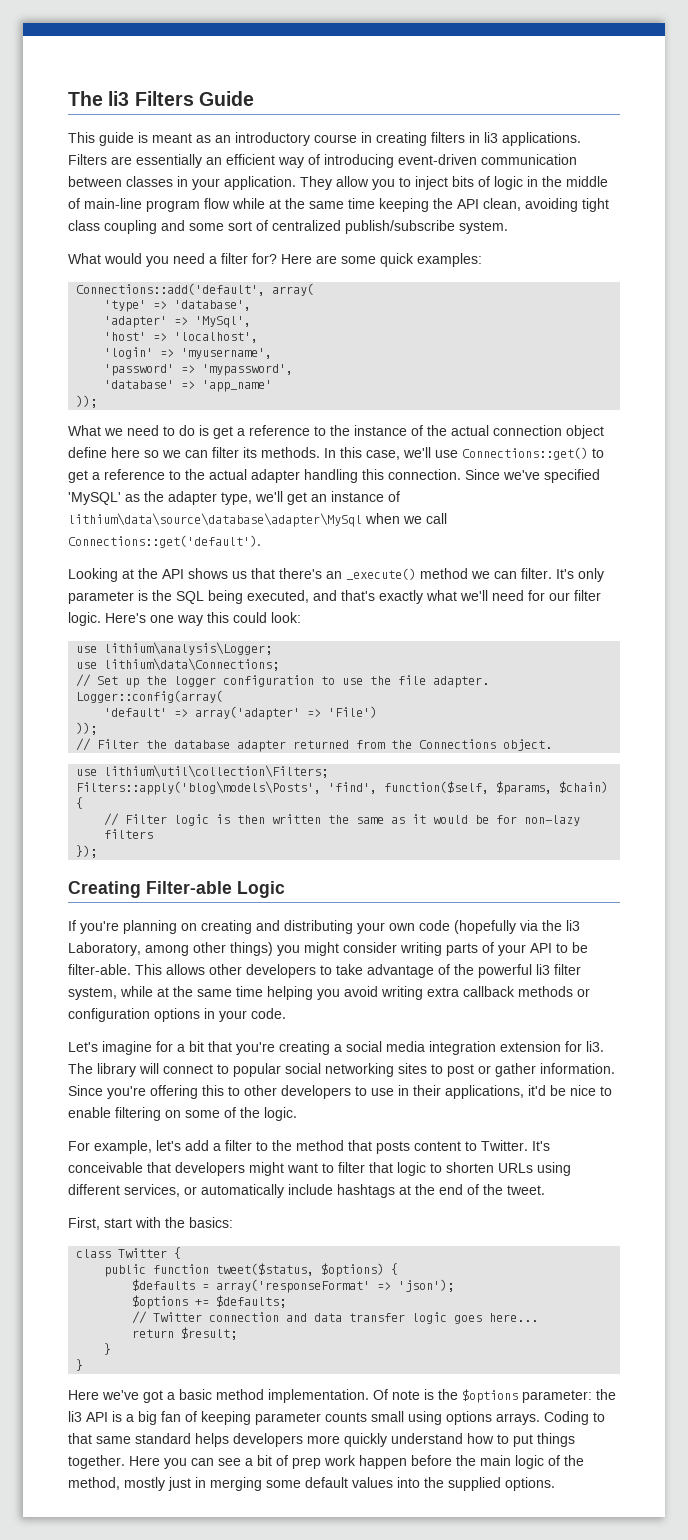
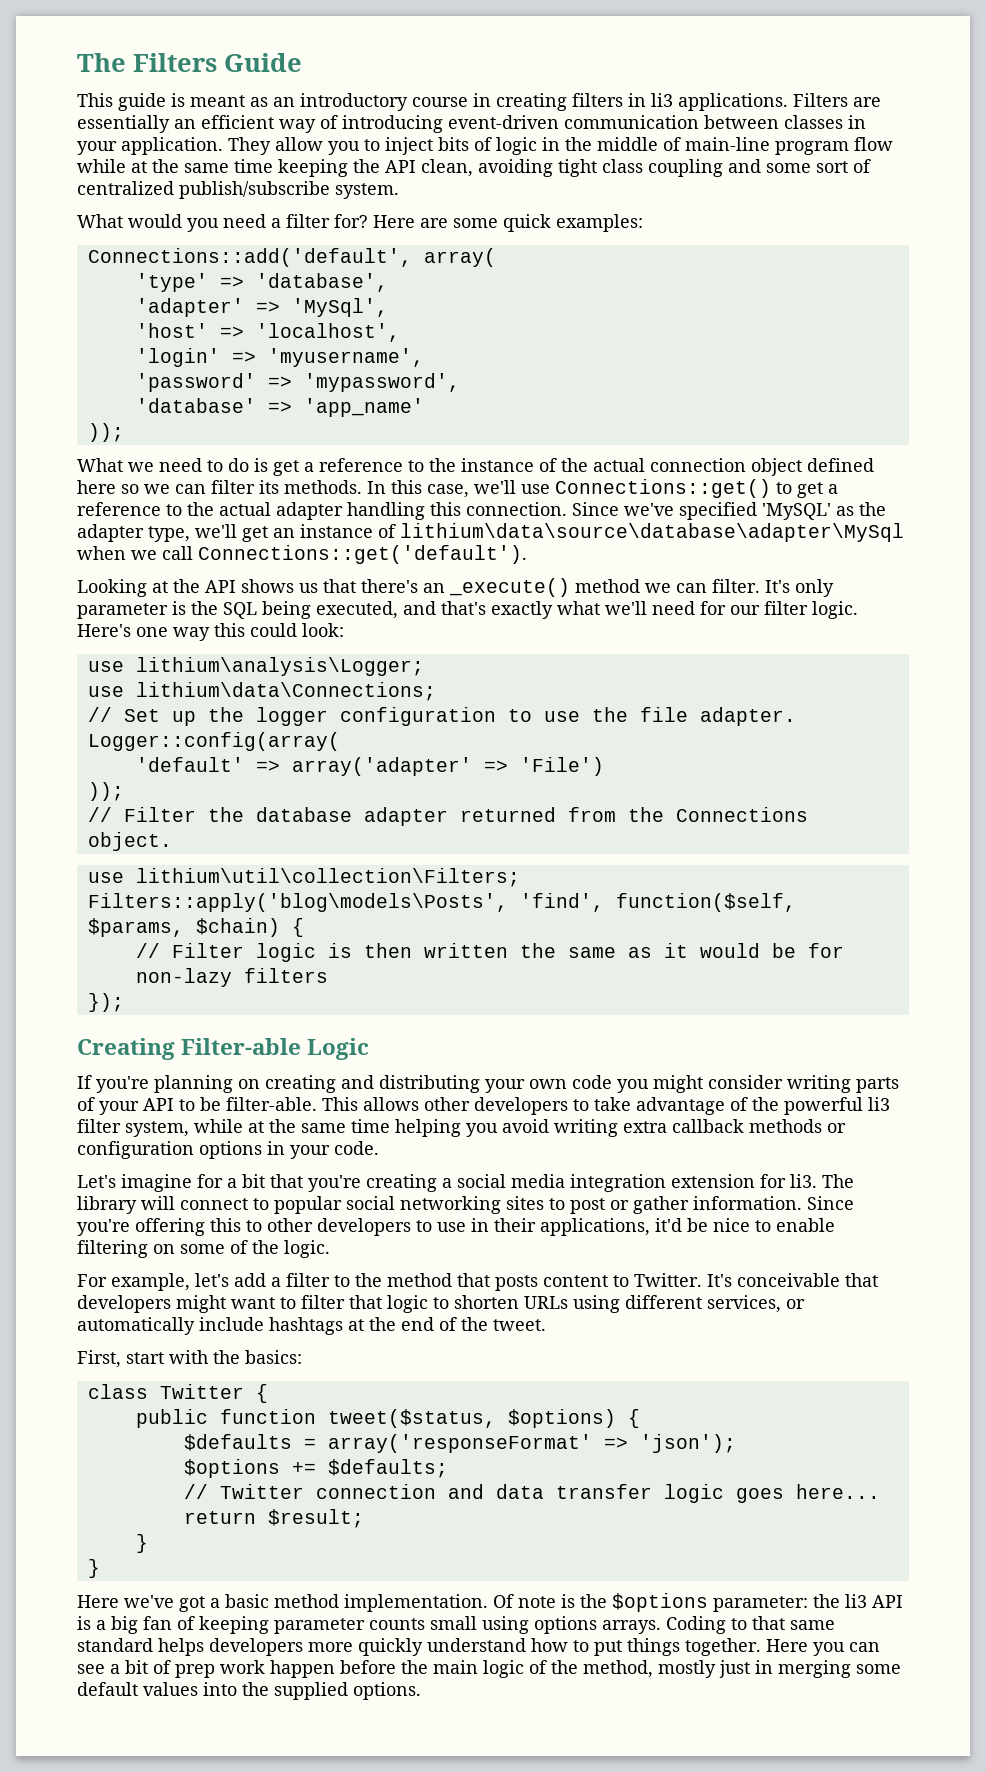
- The li3 Filters Guide
+ The Filters Guide
- What we need to do is get a reference to the instance of the actual connection object define here so we can filter its methods.
+ What we need to do is get a reference to the instance of the actual connection object defined here so we can filter its methods.
- If you're planning on creating and distributing your own code (hopefully via the li3 Laboratory, among other things) you might consider writing parts of your API to be filter-able.
+ If you're planning on creating and distributing your own code you might consider writing parts of your API to be filter-able.

